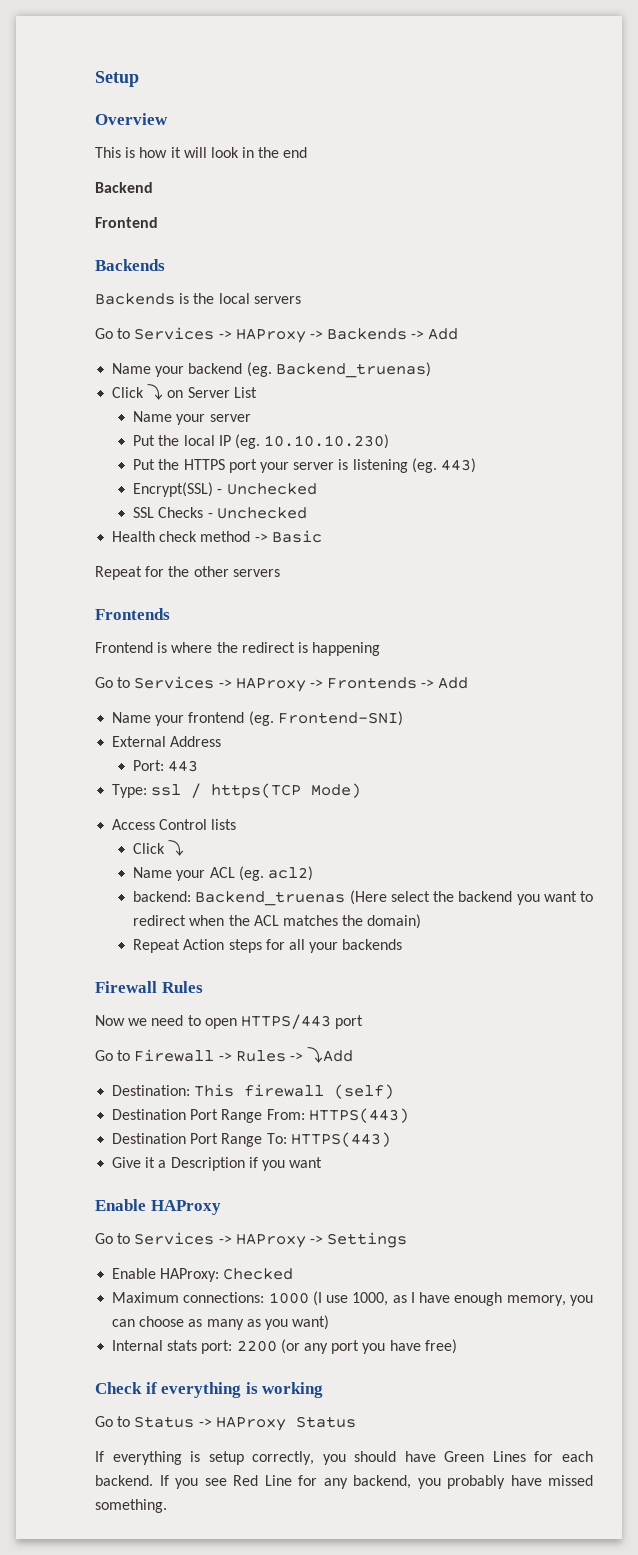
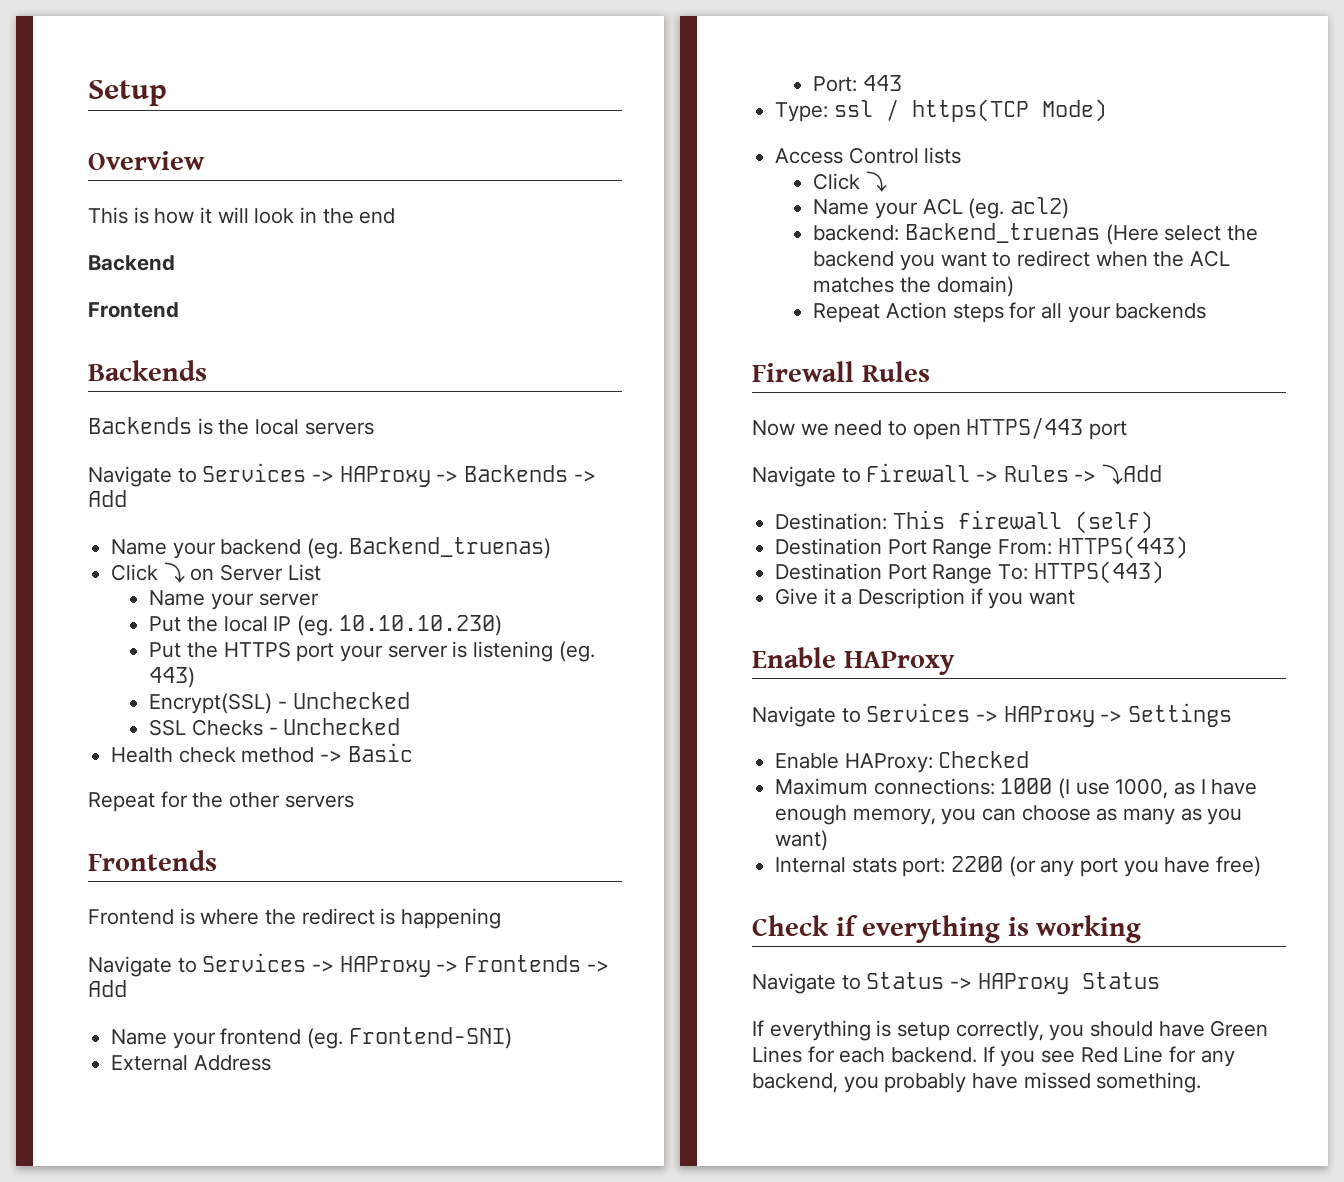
- Go to Services -> HAProxy -> Backends -> Add
+ Navigate to Services -> HAProxy -> Backends -> Add
- Go to Services -> HAProxy -> Frontends -> Add
+ Navigate to Services -> HAProxy -> Frontends -> Add
- Go to Firewall -> Rules -> ⤵Add
+ Navigate to Firewall -> Rules -> ⤵Add
- Go to Services -> HAProxy -> Settings
+ Navigate to Services -> HAProxy -> Settings
- Go to Status -> HAProxy Status
+ Navigate to Status -> HAProxy Status

